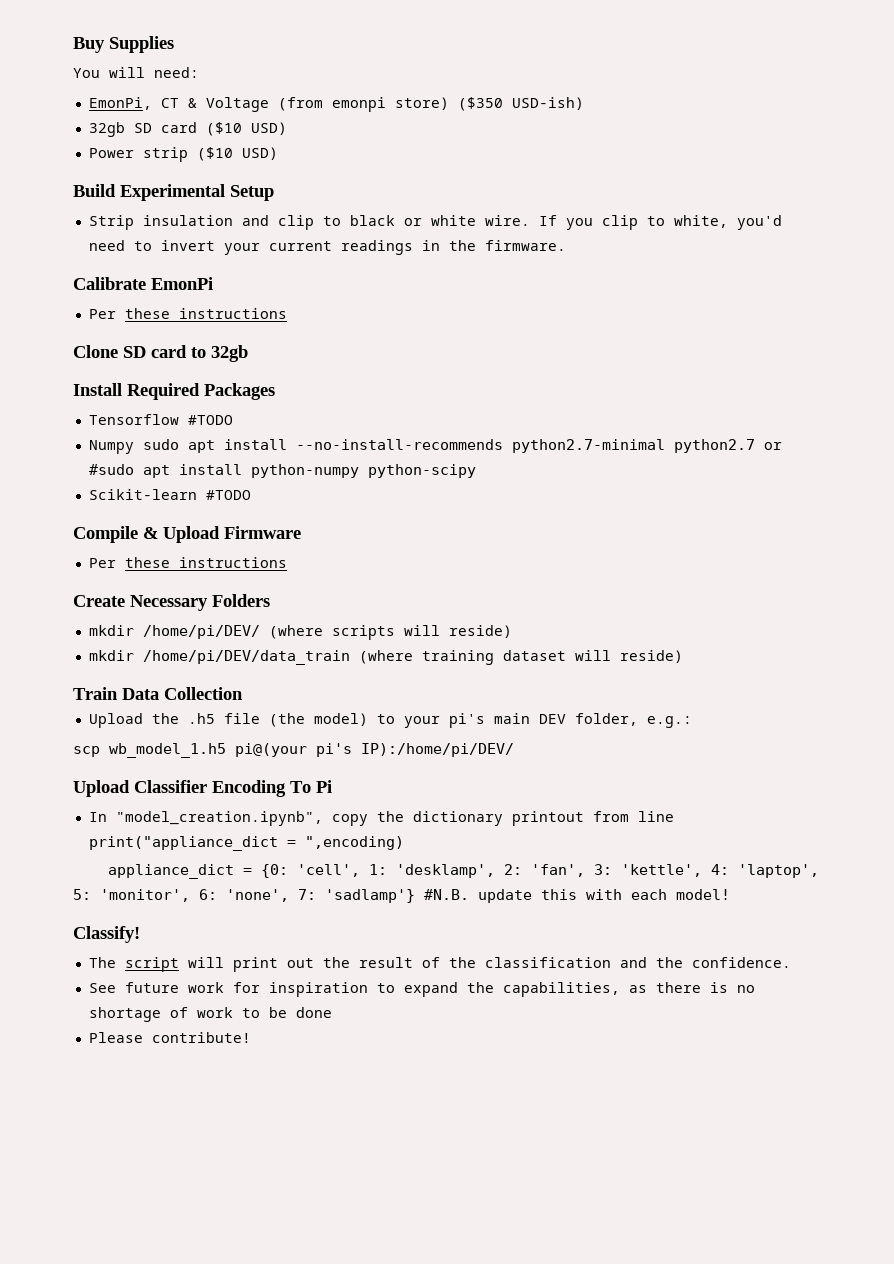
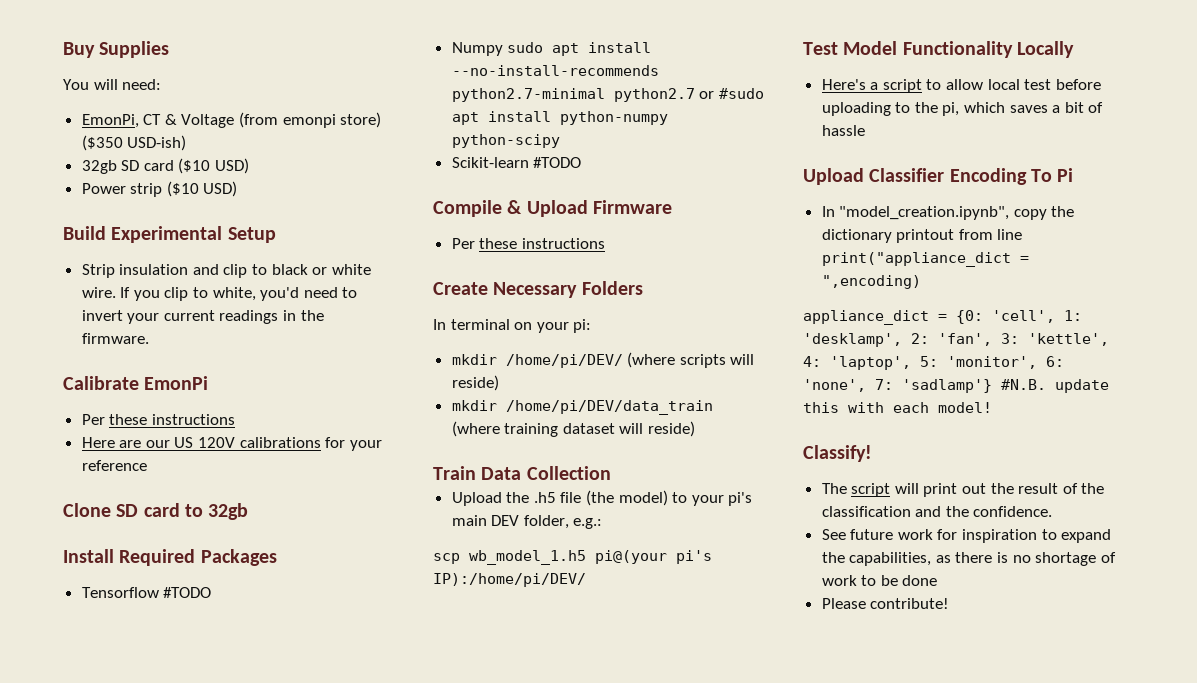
+ Here are our US 120V calibrations for your reference
+ In terminal on your pi:
+ Test Model Functionality Locally
+ Here's a script to allow local test before uploading to the pi, which saves a bit of hassle

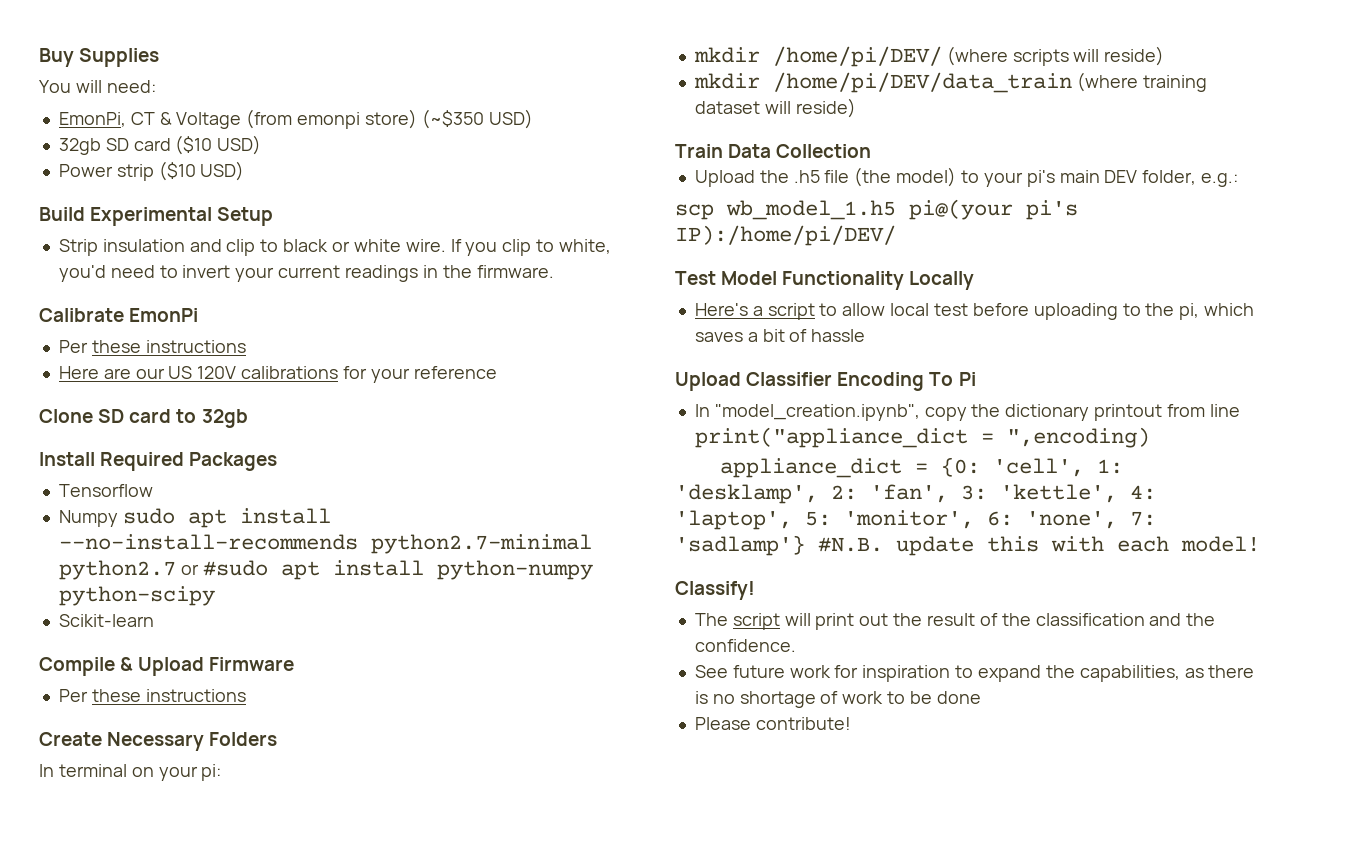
- EmonPi, CT & Voltage (from emonpi store) ($350 USD-ish)
+ EmonPi, CT & Voltage (from emonpi store) (~$350 USD)
- Tensorflow #TODO
+ Tensorflow
- Scikit-learn #TODO
+ Scikit-learn

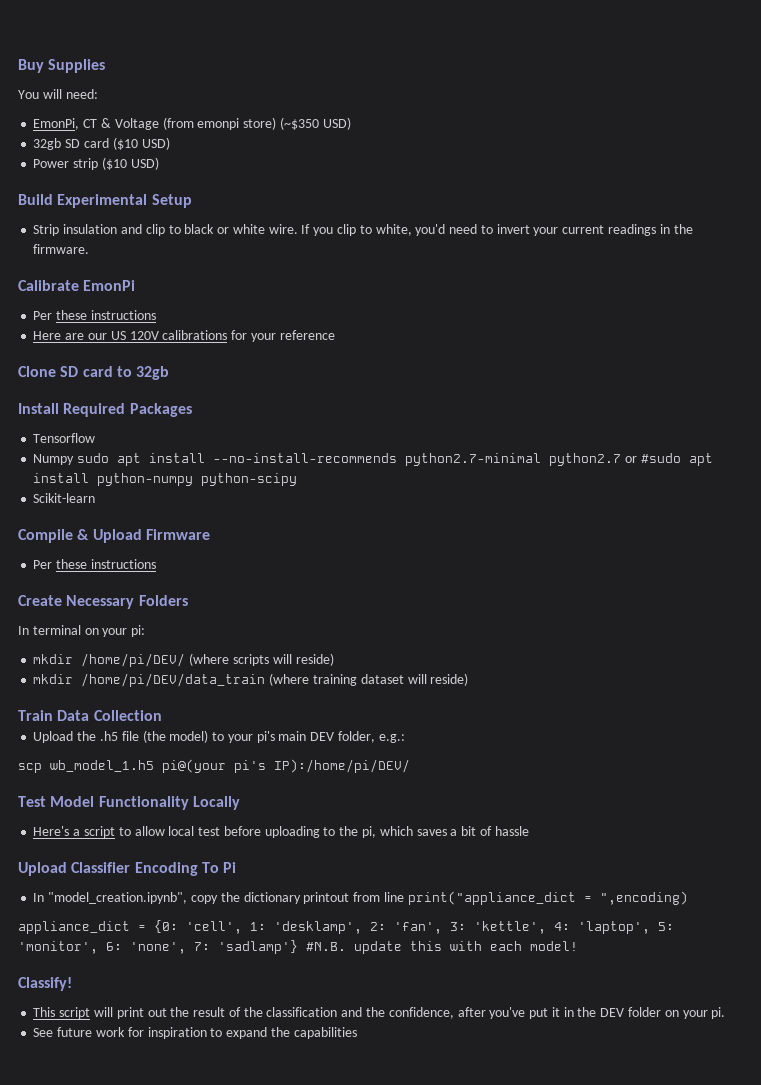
- The script will print out the result of the classification and the confidence.
+ This script will print out the result of the classification and the confidence, after you've put it in the DEV folder on your pi.
- See future work for inspiration to expand the capabilities, as there is no shortage of work to be done
- Please contribute!
+ See future work for inspiration to expand the capabilities

